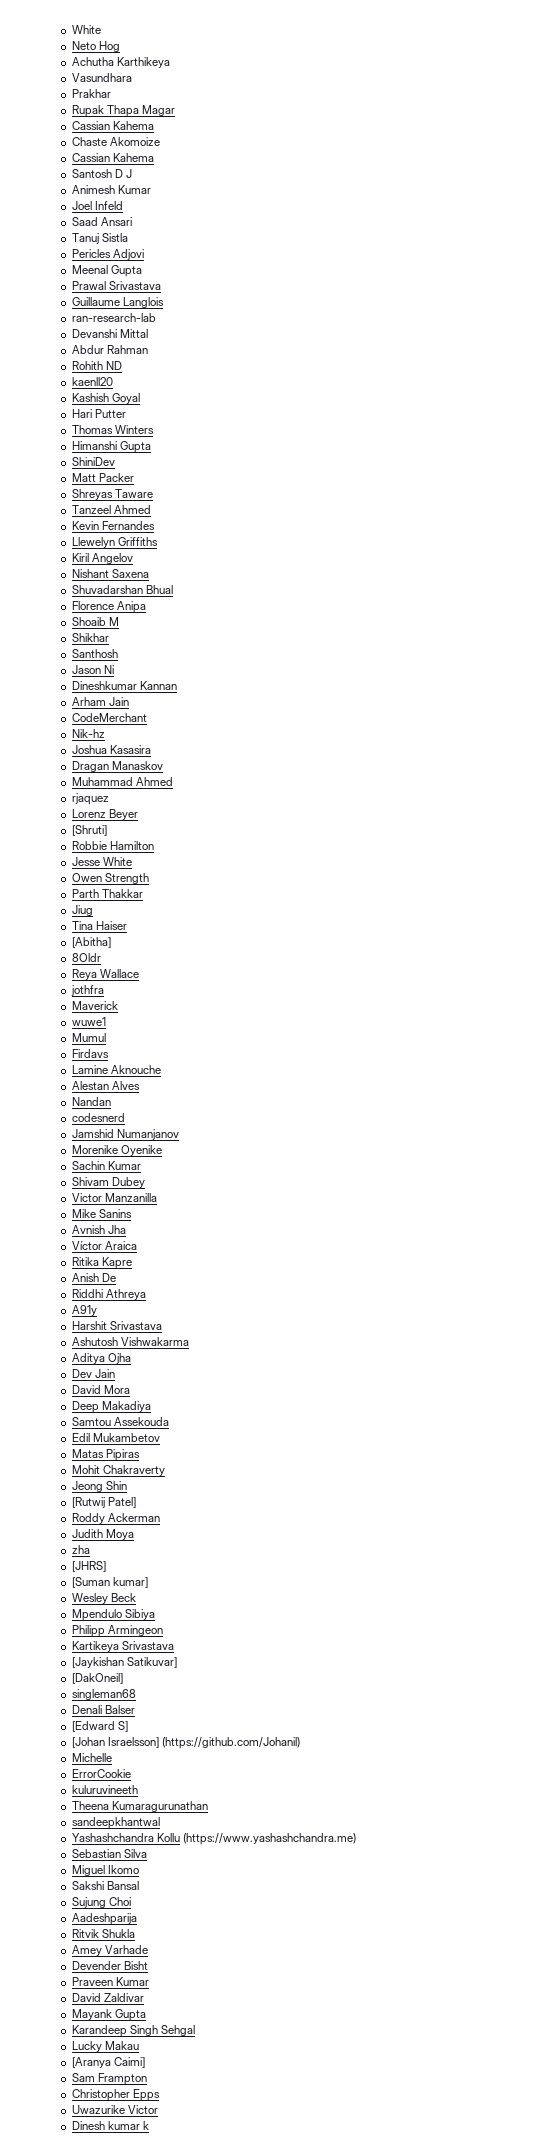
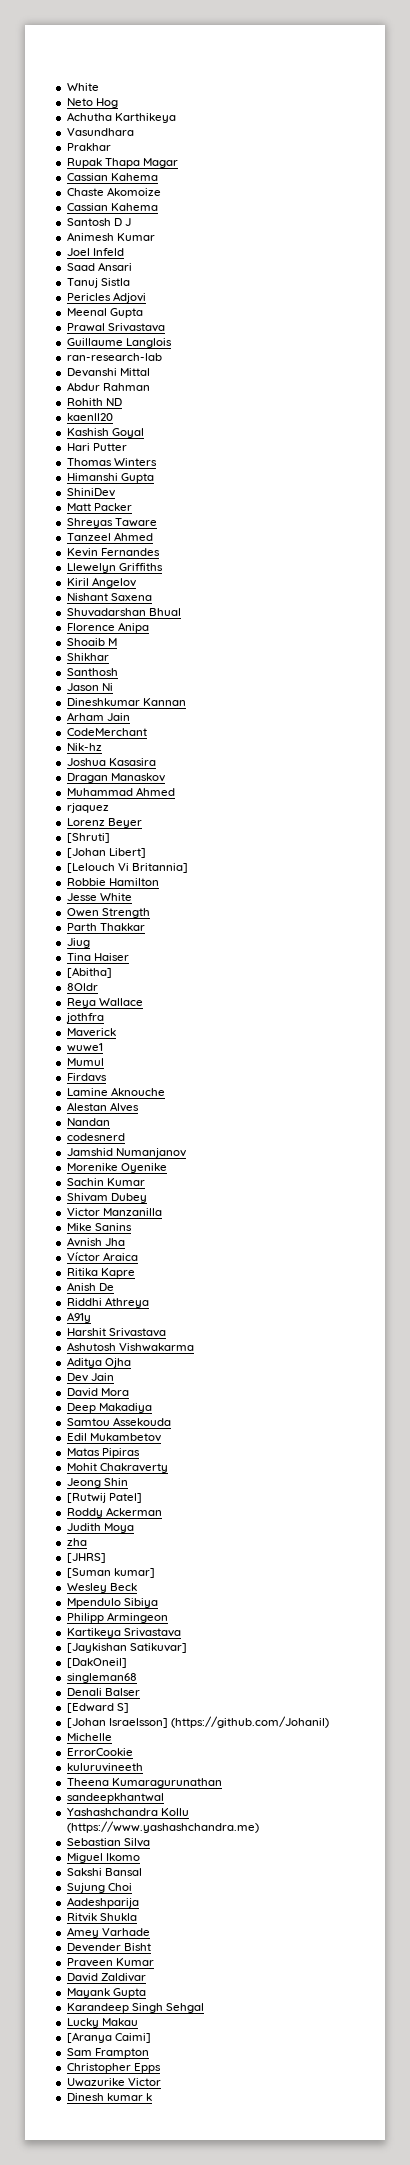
+ [Johan Libert]
+ [Lelouch Vi Britannia]

